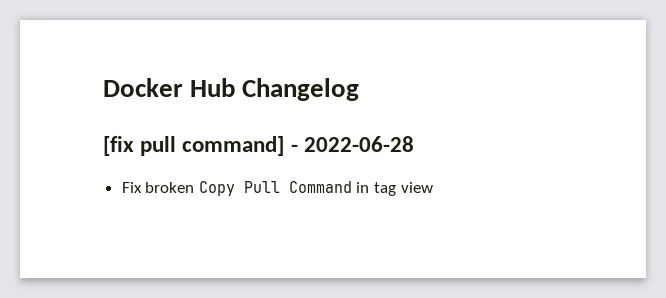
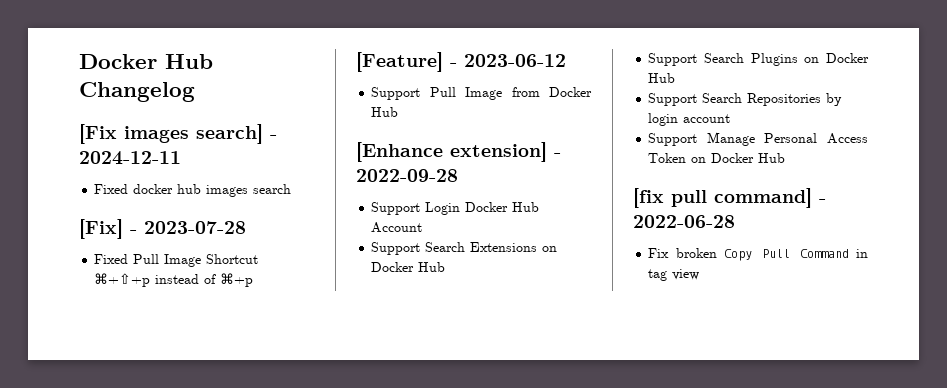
+ [Fix images search] - 2024-12-11
+ Fixed docker hub images search
+ [Fix] - 2023-07-28
+ Fixed Pull Image Shortcut ⌘+⇧+p instead of ⌘+p
+ [Feature] - 2023-06-12
+ Support Pull Image from Docker Hub
+ [Enhance extension] - 2022-09-28
+ Support Login Docker Hub Account
+ Support Search Extensions on Docker Hub
+ Support Search Plugins on Docker Hub
+ Support Search Repositories by login account
+ Support Manage Personal Access Token on Docker Hub

